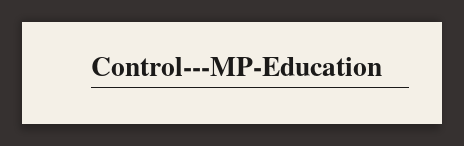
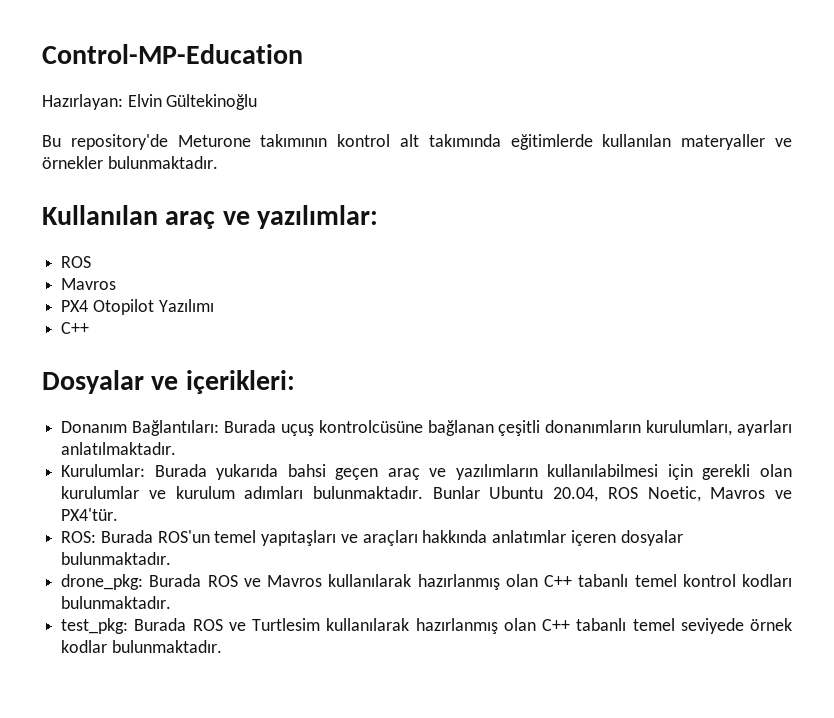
- Control---MP-Education
+ Control-MP-Education
+ Hazırlayan: Elvin Gültekinoğlu
+ Bu repository'de Meturone takımının kontrol alt takımında eğitimlerde kullanılan materyaller ve örnekler bulunmaktadır.
+ Kullanılan araç ve yazılımlar:
+ ROS
+ Mavros
+ PX4 Otopilot Yazılımı
+ C++
+ Dosyalar ve içerikleri:
+ Donanım Bağlantıları: Burada uçuş kontrolcüsüne bağlanan çeşitli donanımların kurulumları, ayarları anlatılmaktadır.
+ Kurulumlar: Burada yukarıda bahsi geçen araç ve yazılımların kullanılabilmesi için gerekli olan kurulumlar ve kurulum adımları bulunmaktadır. Bunlar Ubuntu 20.04, ROS Noetic, Mavros ve PX4'tür.
+ ROS: Burada ROS'un temel yapıtaşları ve araçları hakkında anlatımlar içeren dosyalar bulunmaktadır.
+ drone_pkg: Burada ROS ve Mavros kullanılarak hazırlanmış olan C++ tabanlı temel kontrol kodları bulunmaktadır.
+ test_pkg: Burada ROS ve Turtlesim kullanılarak hazırlanmış olan C++ tabanlı temel seviyede örnek kodlar bulunmaktadır.

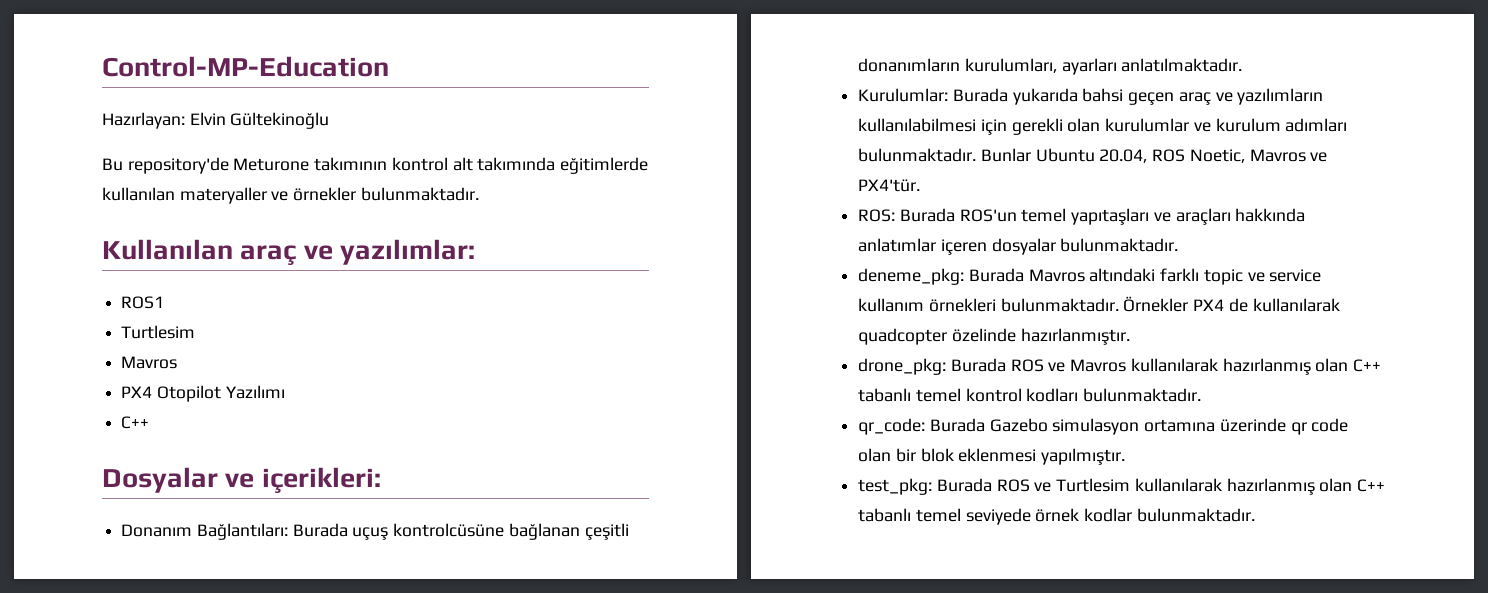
  Kullanılan araç ve yazılımlar:
- ROS
+ ROS1
+ Turtlesim
+ deneme_pkg: Burada Mavros altındaki farklı topic ve service kullanım örnekleri bulunmaktadır. Örnekler PX4 de kullanılarak quadcopter özelinde hazırlanmıştır.
+ qr_code: Burada Gazebo simulasyon ortamına üzerinde qr code olan bir blok eklenmesi yapılmıştır.

